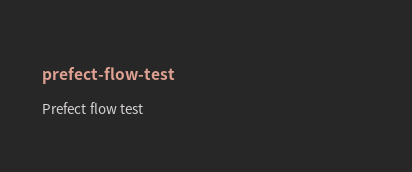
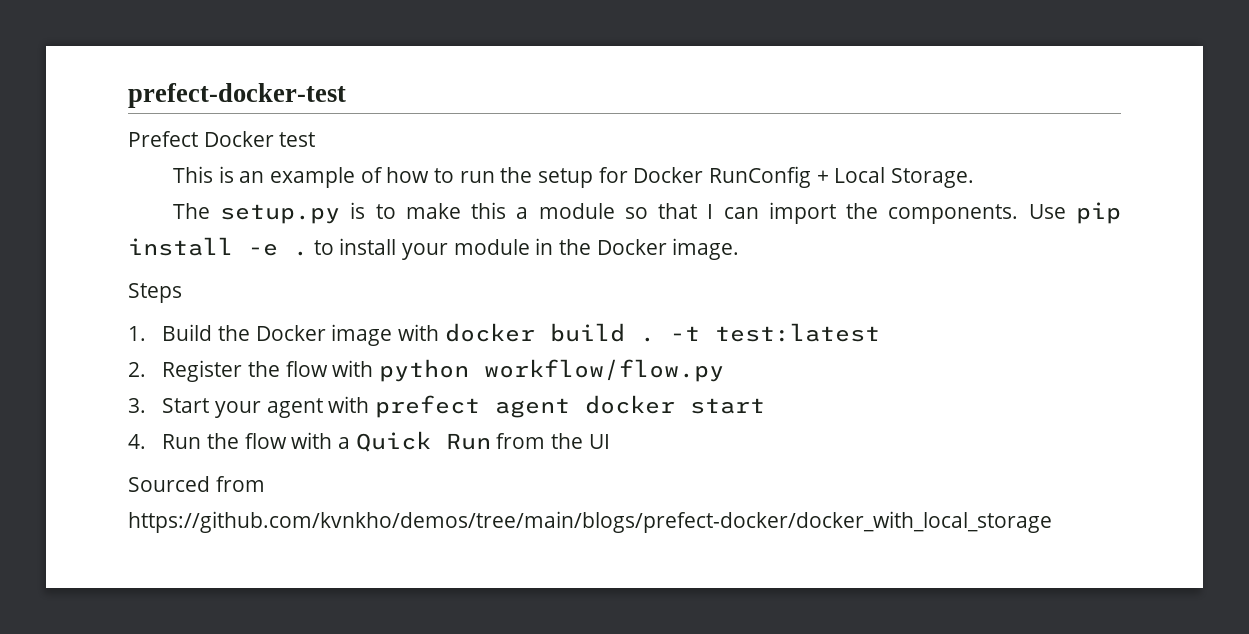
- prefect-flow-test
+ prefect-docker-test
- Prefect flow test
+ Prefect Docker test
+ This is an example of how to run the setup for Docker RunConfig + Local Storage.
+ The setup.py is to make this a module so that I can import the components. Use pip install -e . to install your module in the Docker image.
+ Steps
+ 1. Build the Docker image with docker build . -t test:latest
+ 2. Register the flow with python workflow/flow.py
+ 3. Start your agent with prefect agent docker start
+ 4. Run the flow with a Quick Run from the UI
+ Sourced from https://github.com/kvnkho/demos/tree/main/blogs/prefect-docker/docker_with_local_storage

